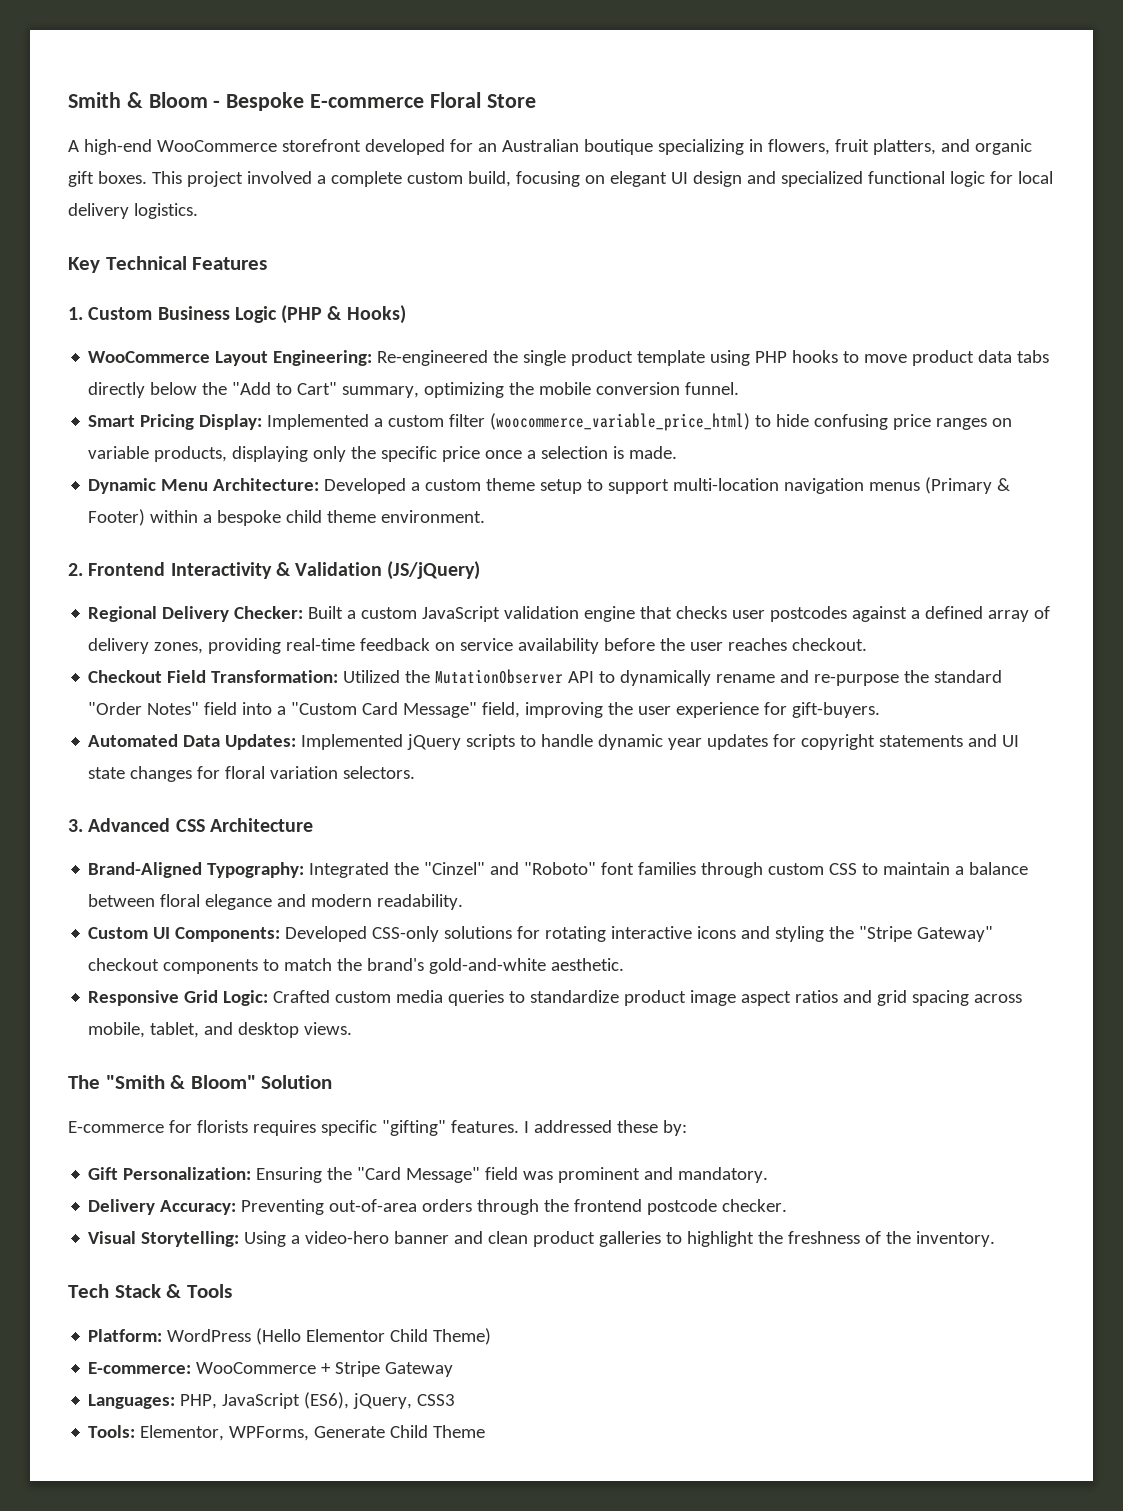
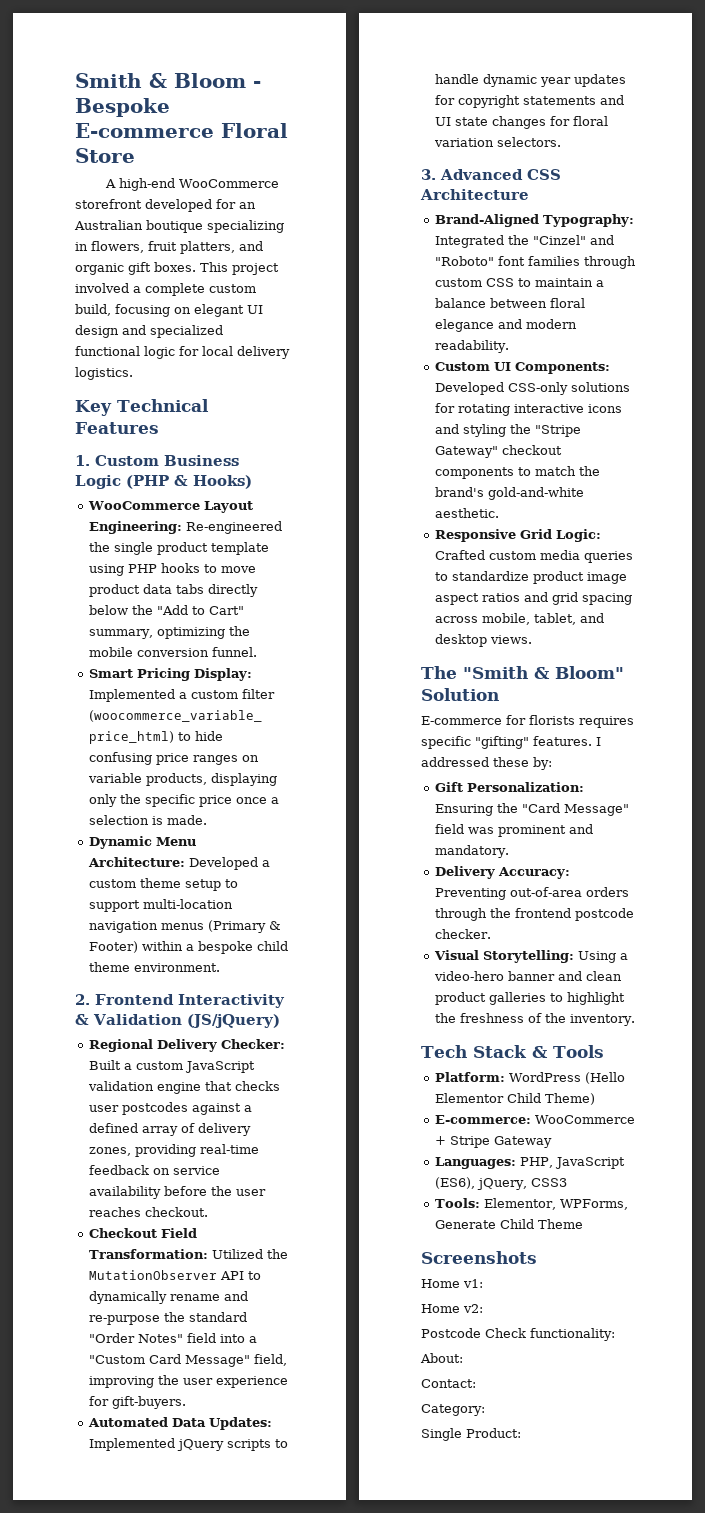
+ Screenshots
+ Home v1:
+ Home v2:
+ Postcode Check functionality:
+ About:
+ Contact:
+ Category:
+ Single Product:

